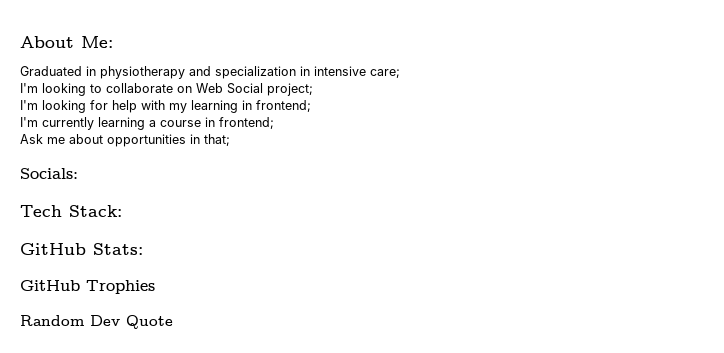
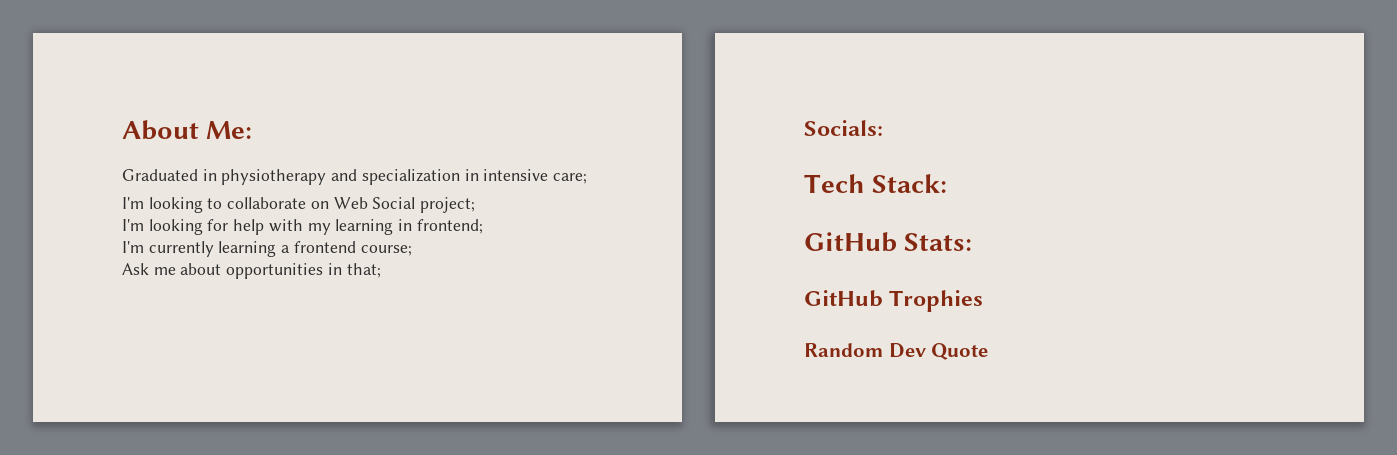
- I'm currently learning a course in frontend;
+ I'm currently learning a frontend course;

